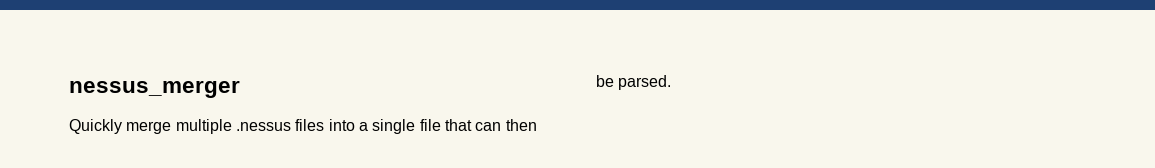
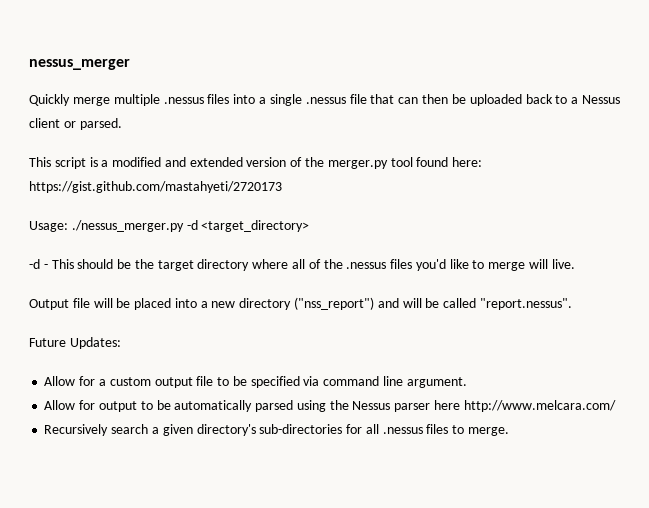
- Quickly merge multiple .nessus files into a single file that can then be parsed.
+ Quickly merge multiple .nessus files into a single .nessus file that can then be uploaded back to a Nessus client or parsed.
+ This script is a modified and extended version of the merger.py tool found here: https://gist.github.com/mastahyeti/2720173
+ Usage: ./nessus_merger.py -d <target_directory>
+ -d - This should be the target directory where all of the .nessus files you'd like to merge will live.
+ Output file will be placed into a new directory ("nss_report") and will be called "report.nessus".
+ Future Updates:
+ Allow for a custom output file to be specified via command line argument.
+ Allow for output to be automatically parsed using the Nessus parser here http://www.melcara.com/
+ Recursively search a given directory's sub-directories for all .nessus files to merge.

